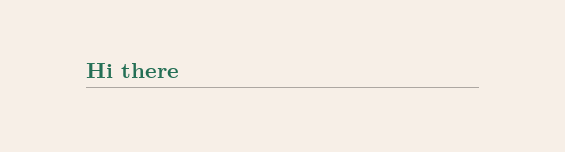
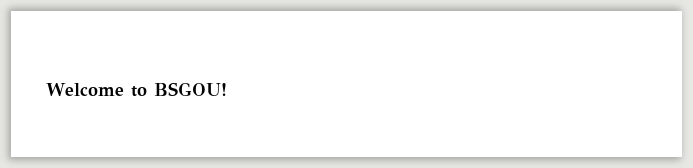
- Hi there
+ Welcome to BSGOU!

